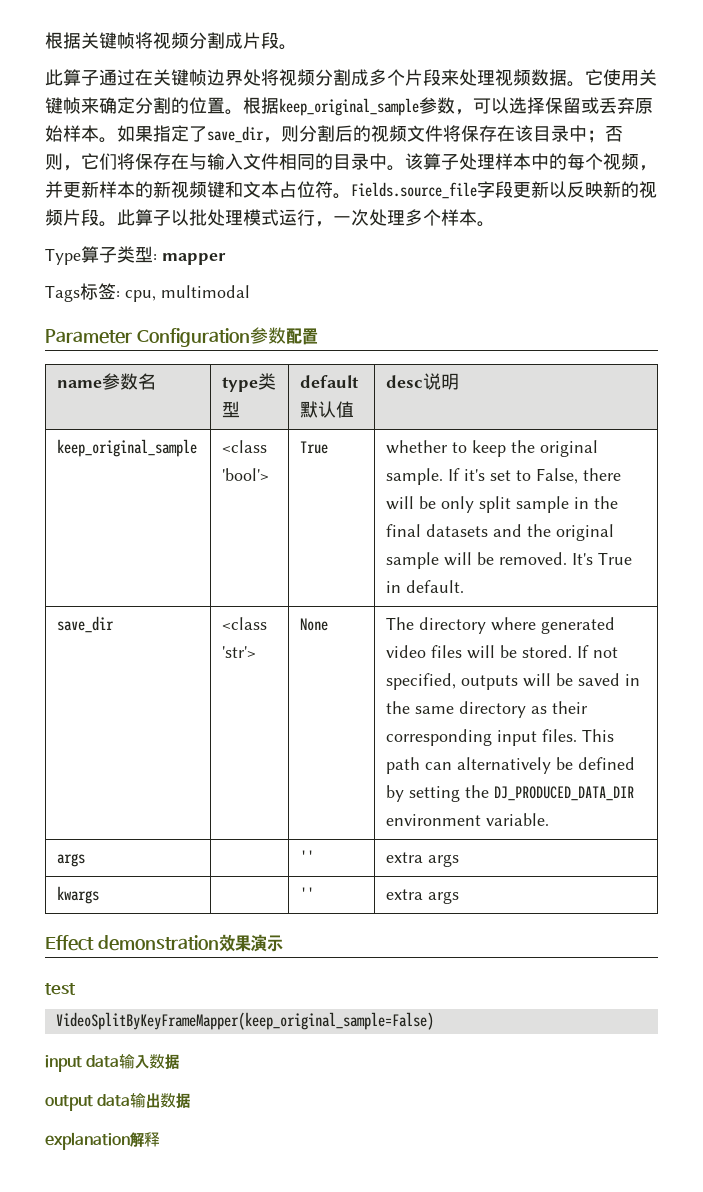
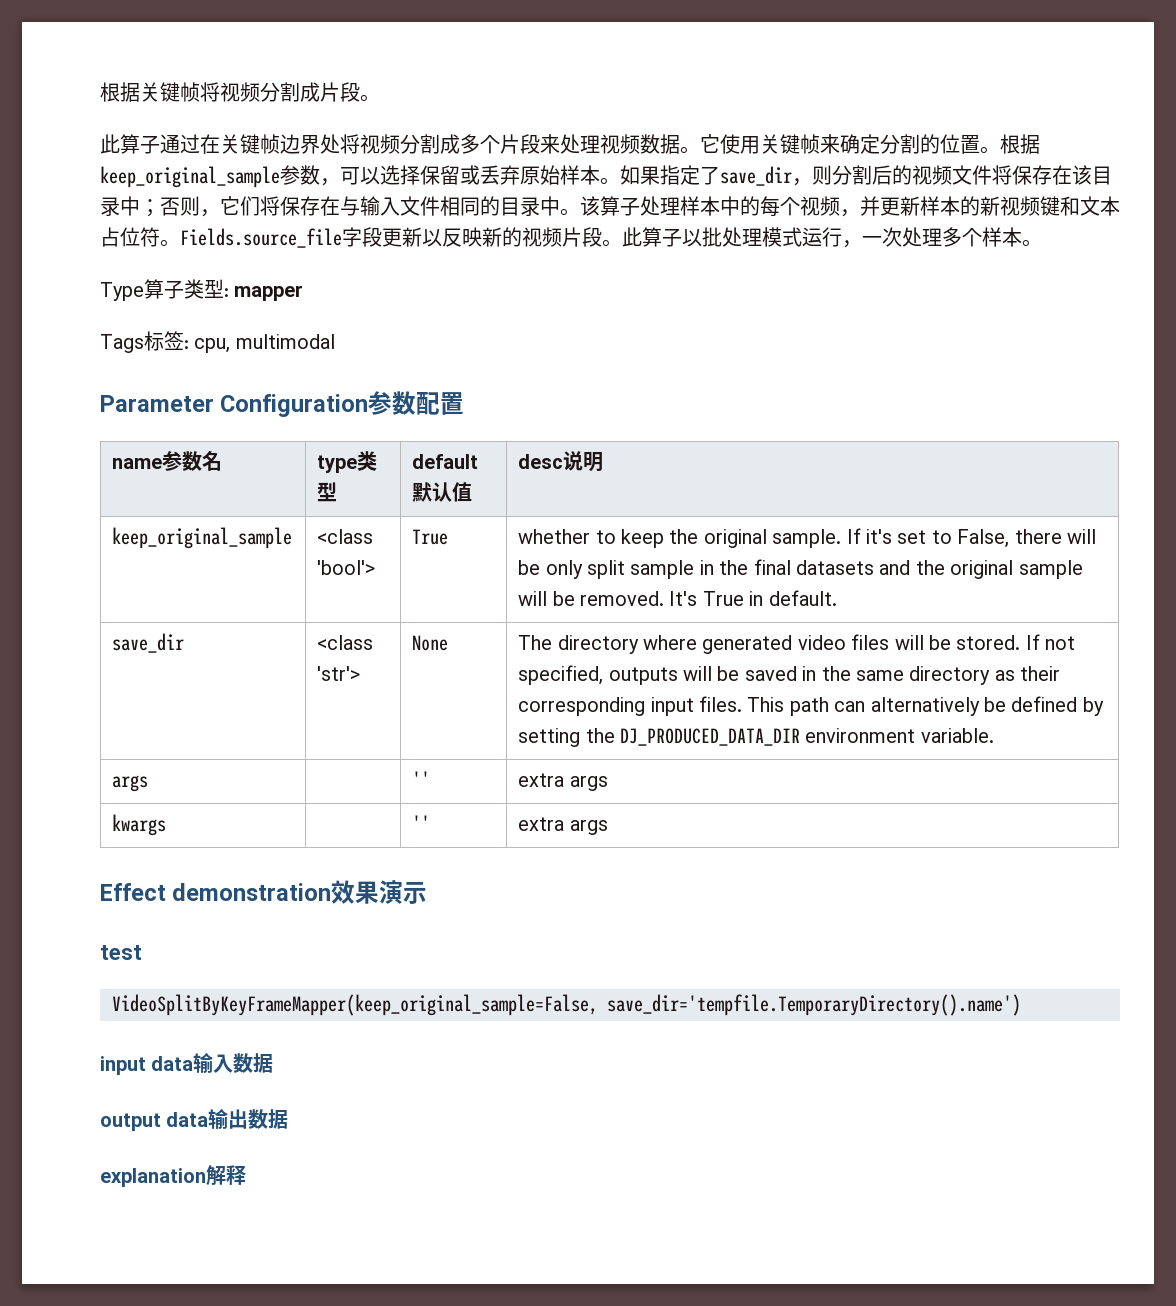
- VideoSplitByKeyFrameMapper(keep_original_sample=False)
+ VideoSplitByKeyFrameMapper(keep_original_sample=False, save_dir='tempfile.TemporaryDirectory().name')

